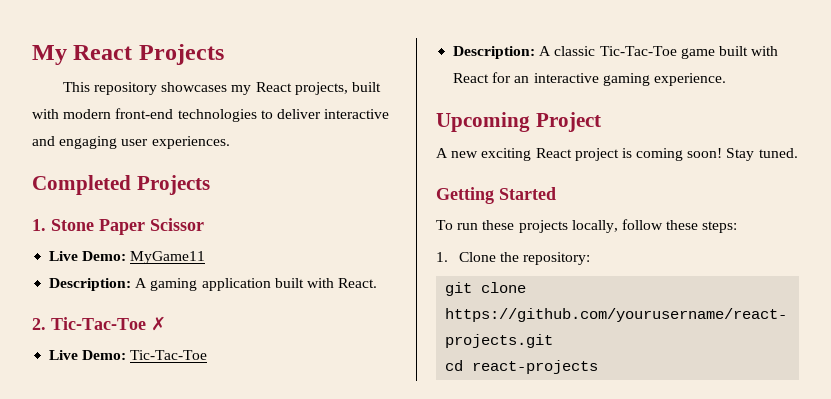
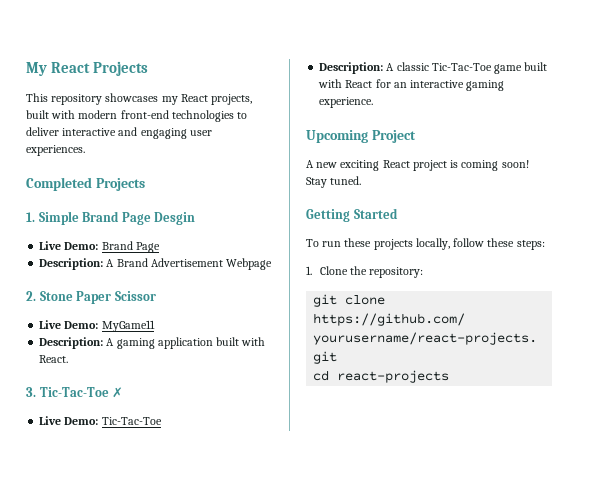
- 1. Stone Paper Scissor
+ 1. Simple Brand Page Desgin
+ Live Demo: Brand Page
+ Description: A Brand Advertisement Webpage
+ 2. Stone Paper Scissor
- 2. Tic-Tac-Toe ✗
+ 3. Tic-Tac-Toe ✗

